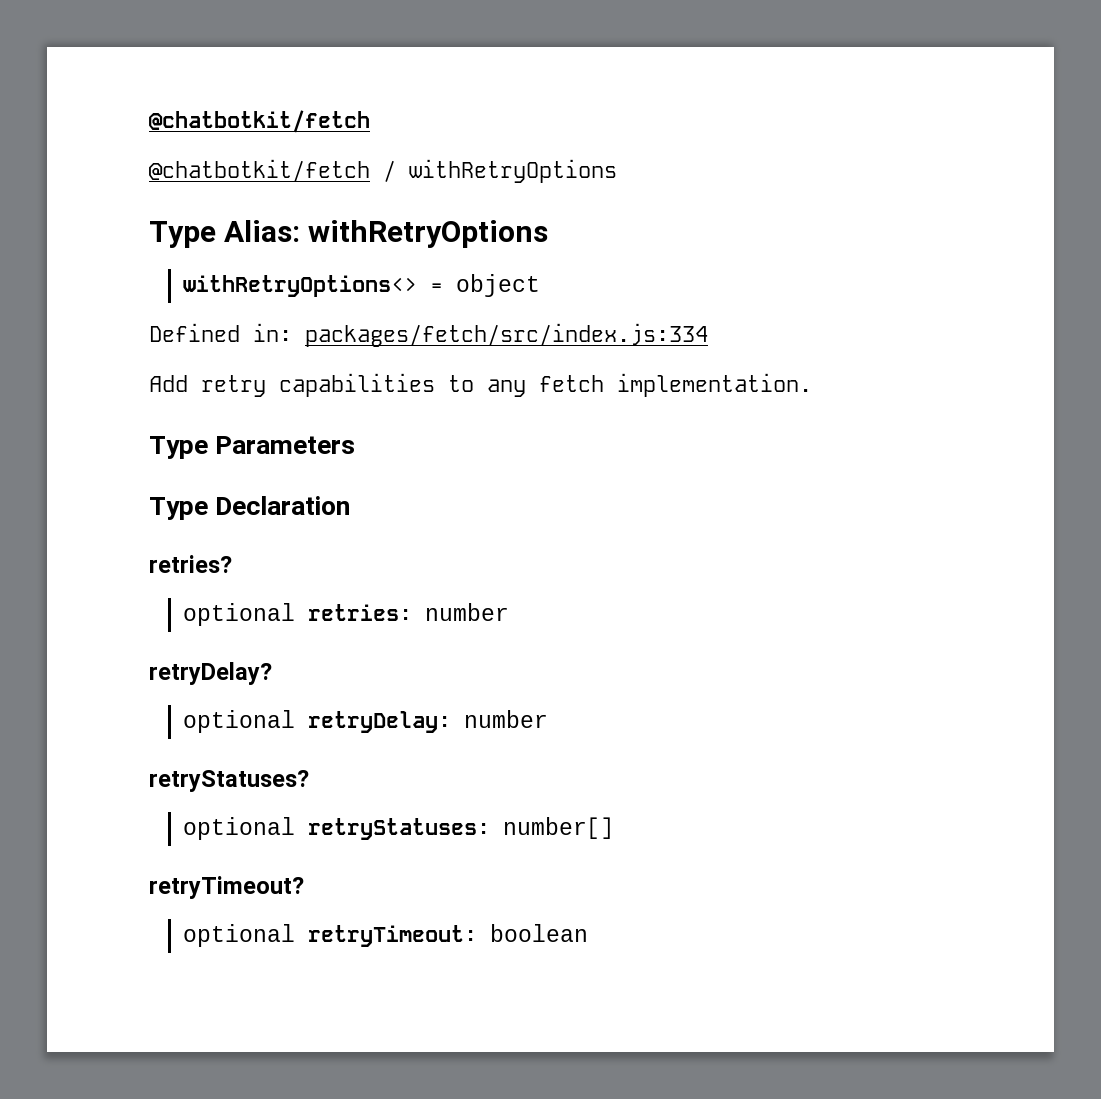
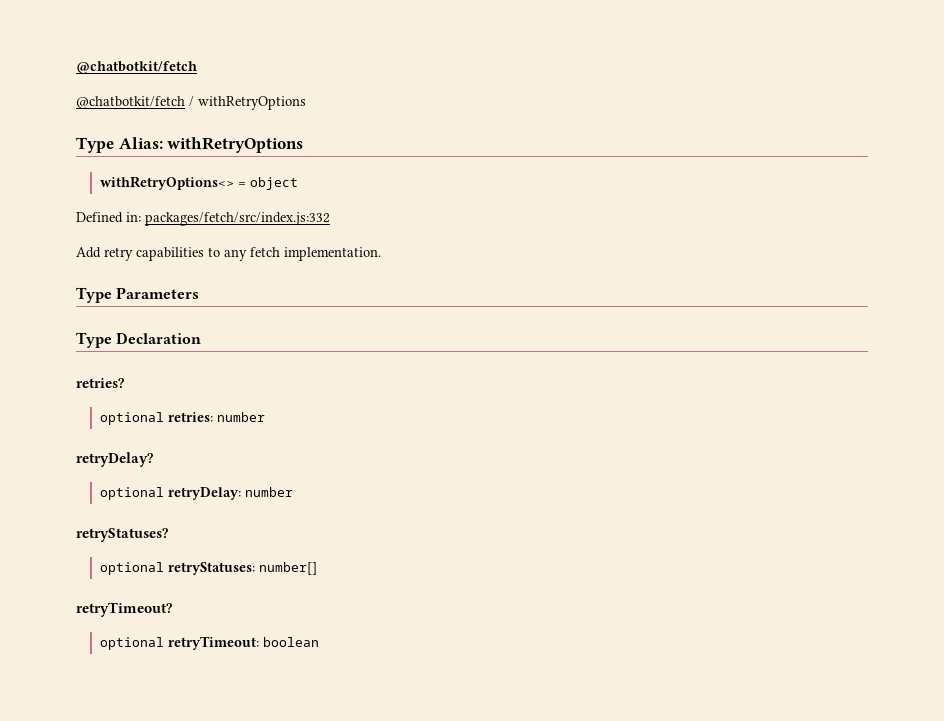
- Defined in: packages/fetch/src/index.js:334
+ Defined in: packages/fetch/src/index.js:332

